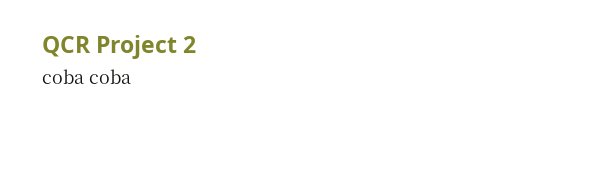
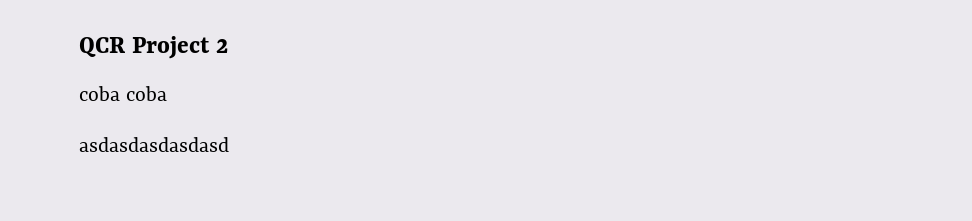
+ asdasdasdasdasd

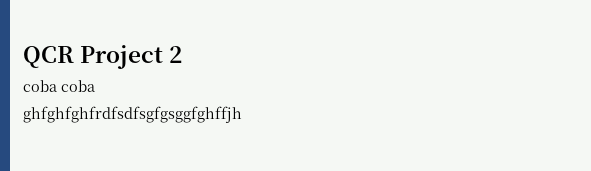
- asdasdasdasdasd
+ ghfghfghfrdfsdfsgfgsggfghffjh

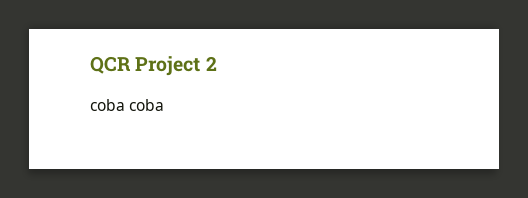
- ghfghfghfrdfsdfsgfgsggfghffjh

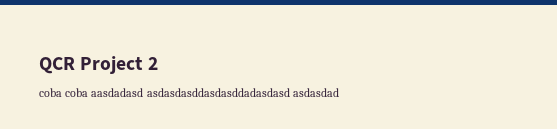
- coba coba
+ coba coba aasdadasd asdasdasddasdasddadasdasd asdasdad

